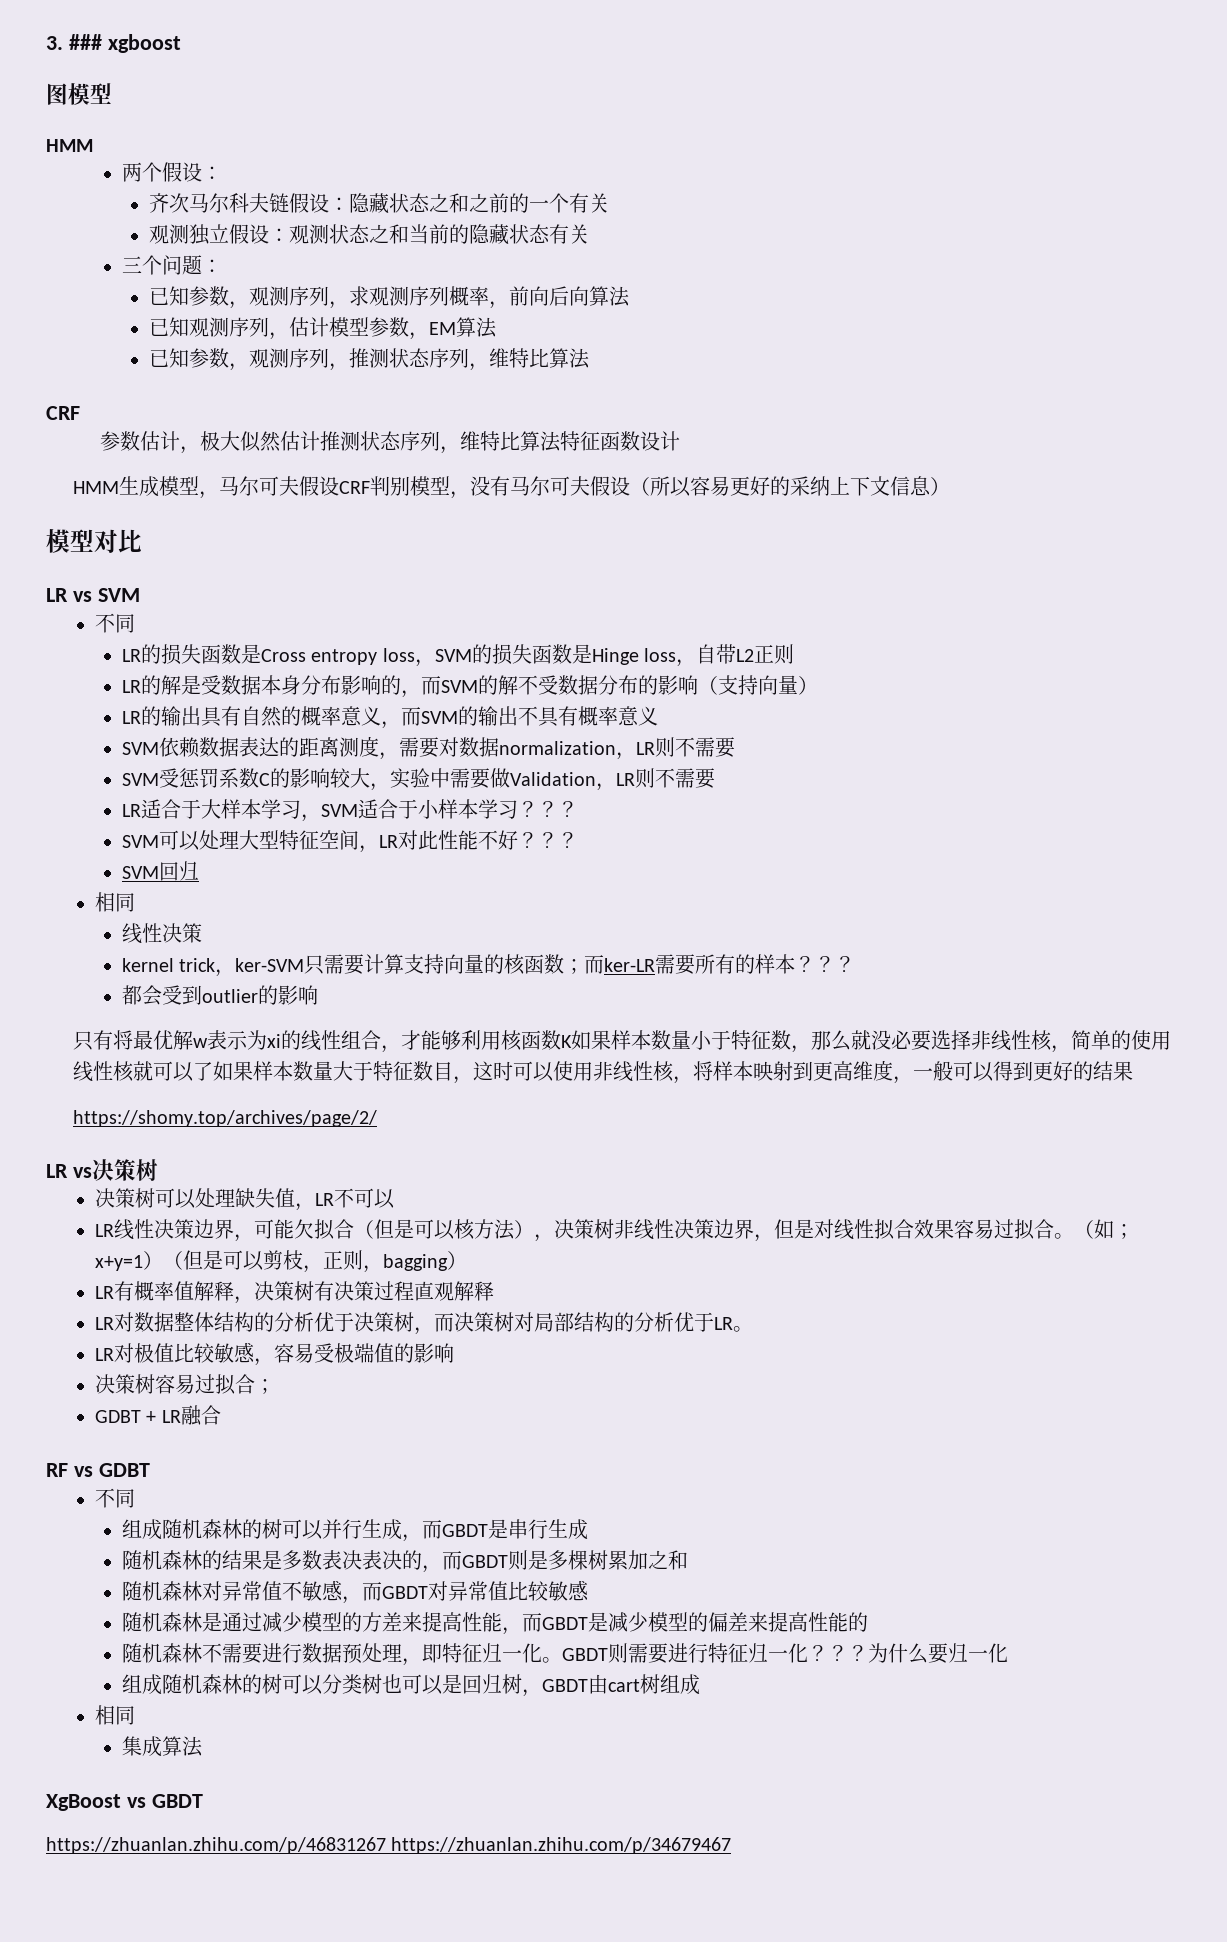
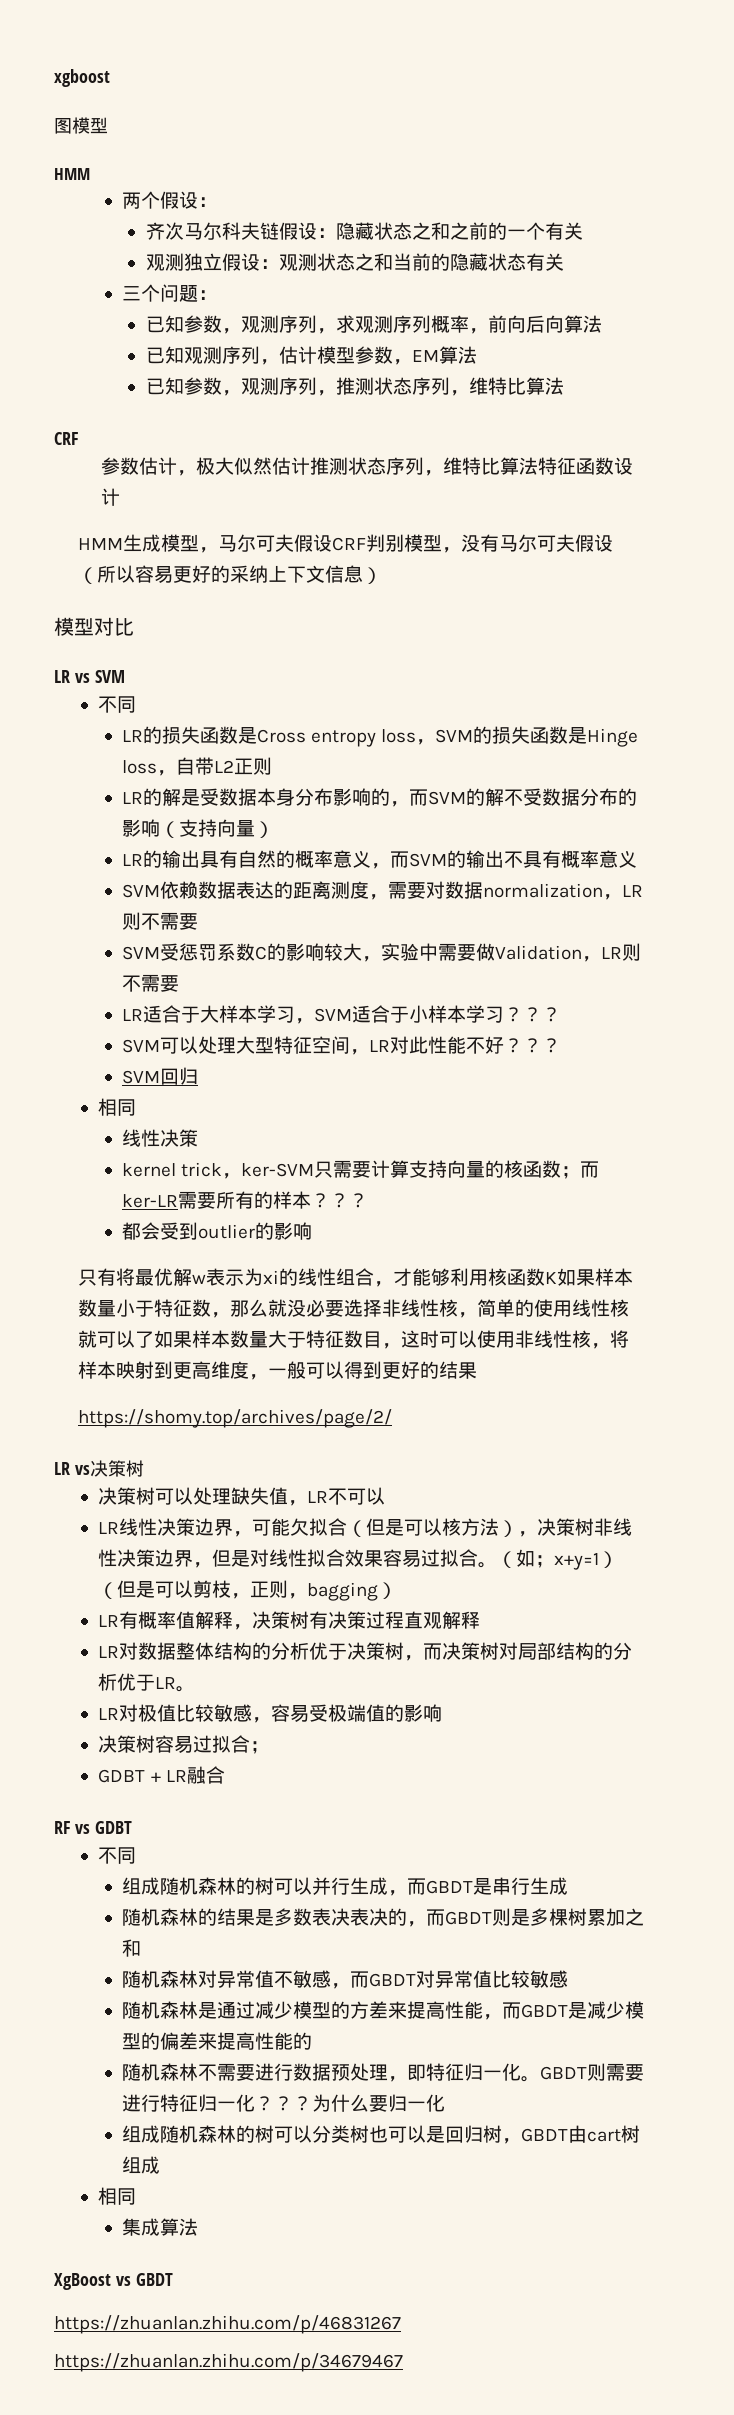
- 3. ### xgboost
+ xgboost
- https://zhuanlan.zhihu.com/p/46831267 https://zhuanlan.zhihu.com/p/34679467
+ https://zhuanlan.zhihu.com/p/46831267
+ https://zhuanlan.zhihu.com/p/34679467

